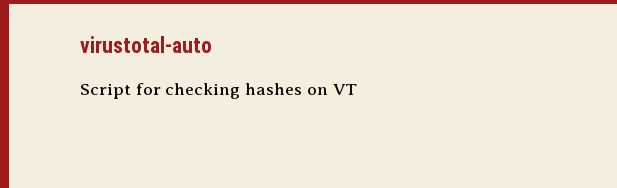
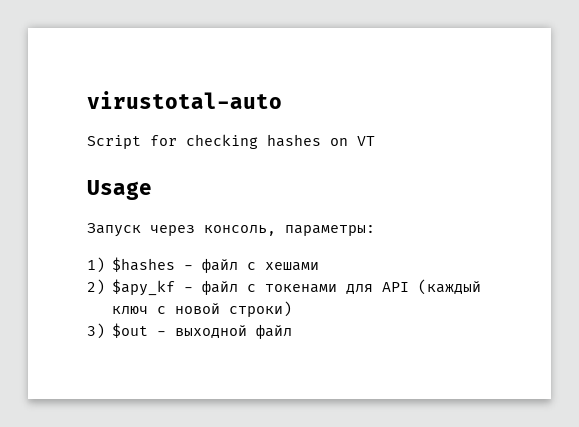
+ Usage
+ Запуск через консоль, параметры:
+ 1) $hashes - файл с хешами
+ 2) $apy_kf - файл с токенами для API (каждый ключ с новой строки)
+ 3) $out - выходной файл

